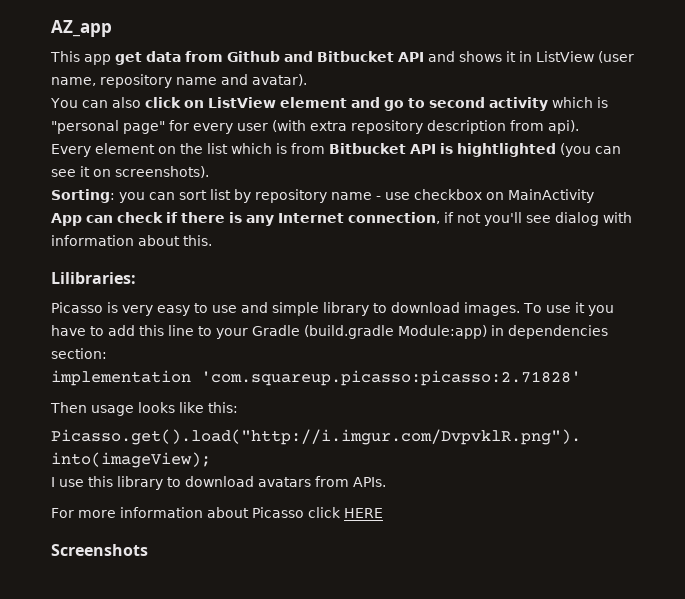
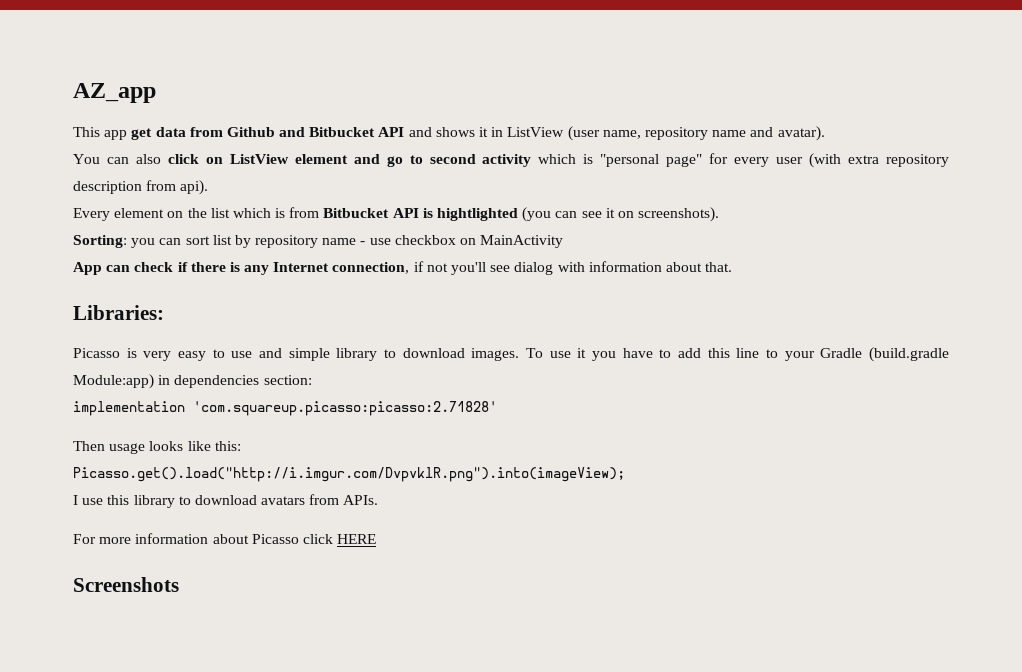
- App can check if there is any Internet connection, if not you'll see dialog with information about this.
- Lilibraries:
+ App can check if there is any Internet connection, if not you'll see dialog with information about that.
+ Libraries:

